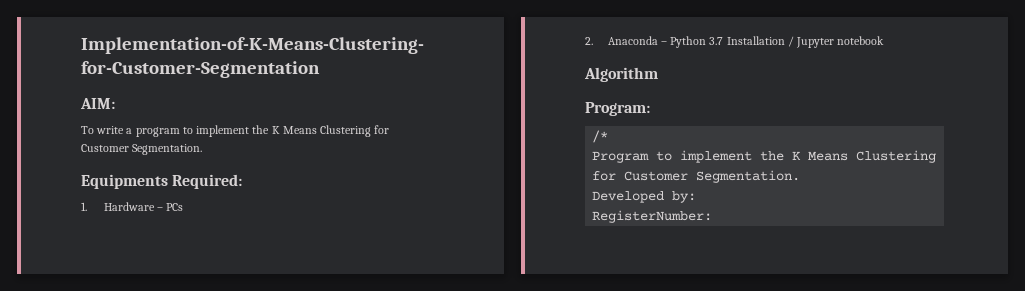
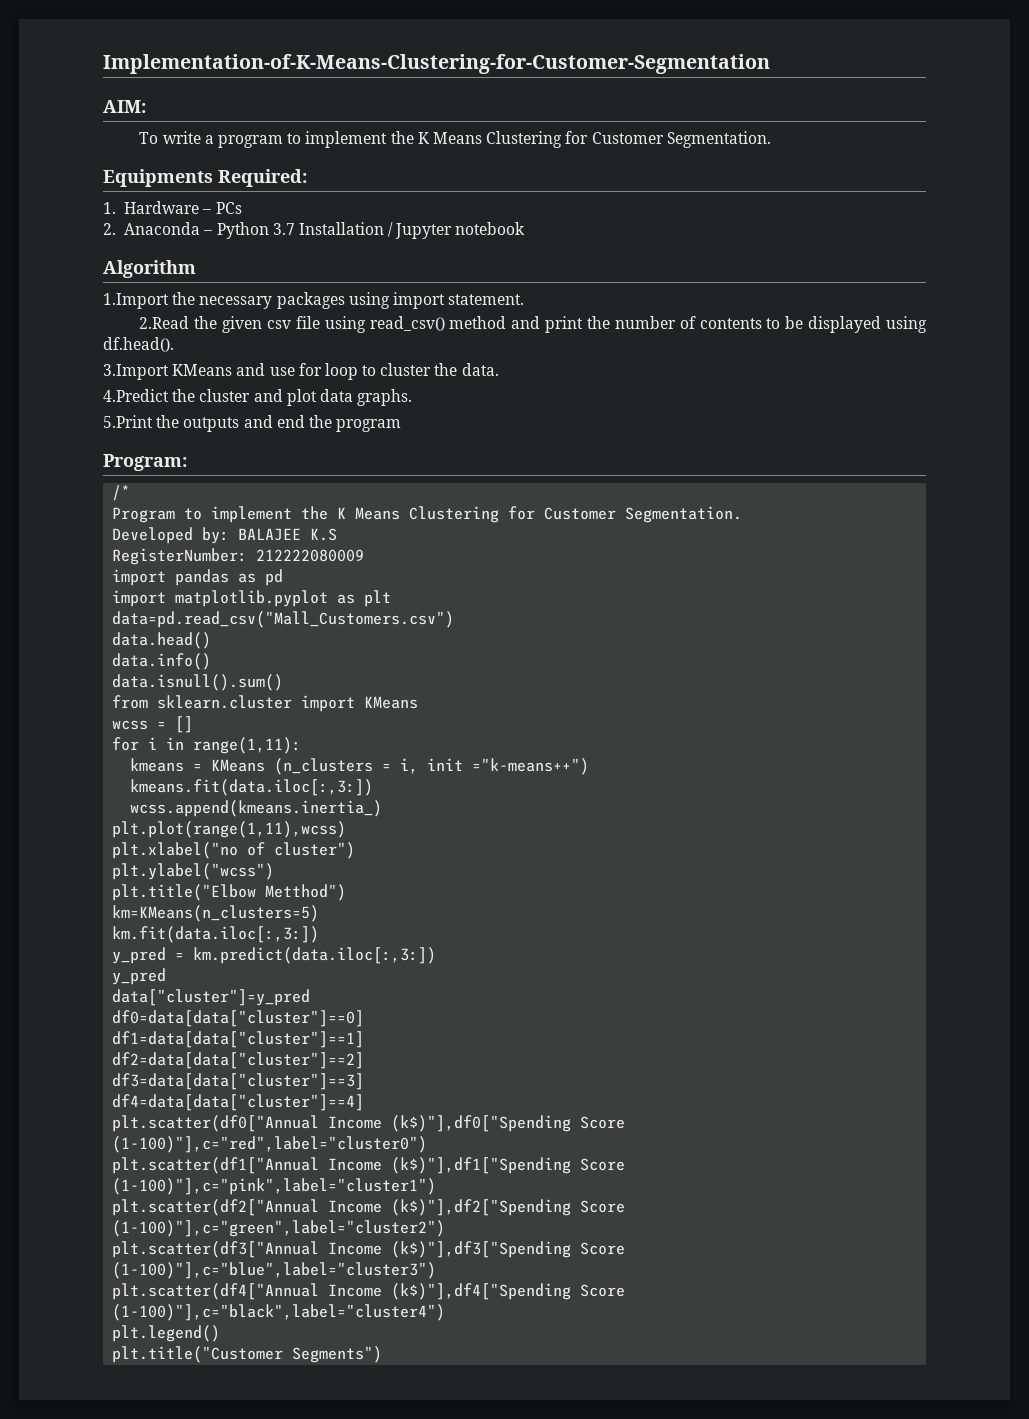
+ 1.Import the necessary packages using import statement.
+ 2.Read the given csv file using read_csv() method and print the number of contents to be displayed using df.head().
+ 3.Import KMeans and use for loop to cluster the data.
+ 4.Predict the cluster and plot data graphs.
+ 5.Print the outputs and end the program
- Developed by:
+ Developed by: BALAJEE K.S
- RegisterNumber:
+ RegisterNumber: 212222080009
+ import pandas as pd
+ import matplotlib.pyplot as plt
+ data=pd.read_csv("Mall_Customers.csv")
+ data.head()
+ data.info()
+ data.isnull().sum()
+ from sklearn.cluster import KMeans
+ wcss = []
+ for i in range(1,11):
+ kmeans = KMeans (n_clusters = i, init ="k-means++")
+ kmeans.fit(data.iloc[:,3:])
+ wcss.append(kmeans.inertia_)
+ plt.plot(range(1,11),wcss)
+ plt.xlabel("no of cluster")
+ plt.ylabel("wcss")
+ plt.title("Elbow Metthod")
+ km=KMeans(n_clusters=5)
+ km.fit(data.iloc[:,3:])
+ y_pred = km.predict(data.iloc[:,3:])
+ y_pred
+ data["cluster"]=y_pred
+ df0=data[data["cluster"]==0]
+ df1=data[data["cluster"]==1]
+ df2=data[data["cluster"]==2]
+ df3=data[data["cluster"]==3]
+ df4=data[data["cluster"]==4]
+ plt.scatter(df0["Annual Income (k$)"],df0["Spending Score (1-100)"],c="red",label="cluster0")
+ plt.scatter(df1["Annual Income (k$)"],df1["Spending Score (1-100)"],c="pink",label="cluster1")
+ plt.scatter(df2["Annual Income (k$)"],df2["Spending Score (1-100)"],c="green",label="cluster2")
+ plt.scatter(df3["Annual Income (k$)"],df3["Spending Score (1-100)"],c="blue",label="cluster3")
+ plt.scatter(df4["Annual Income (k$)"],df4["Spending Score (1-100)"],c="black",label="cluster4")
+ plt.legend()
+ plt.title("Customer Segments")

